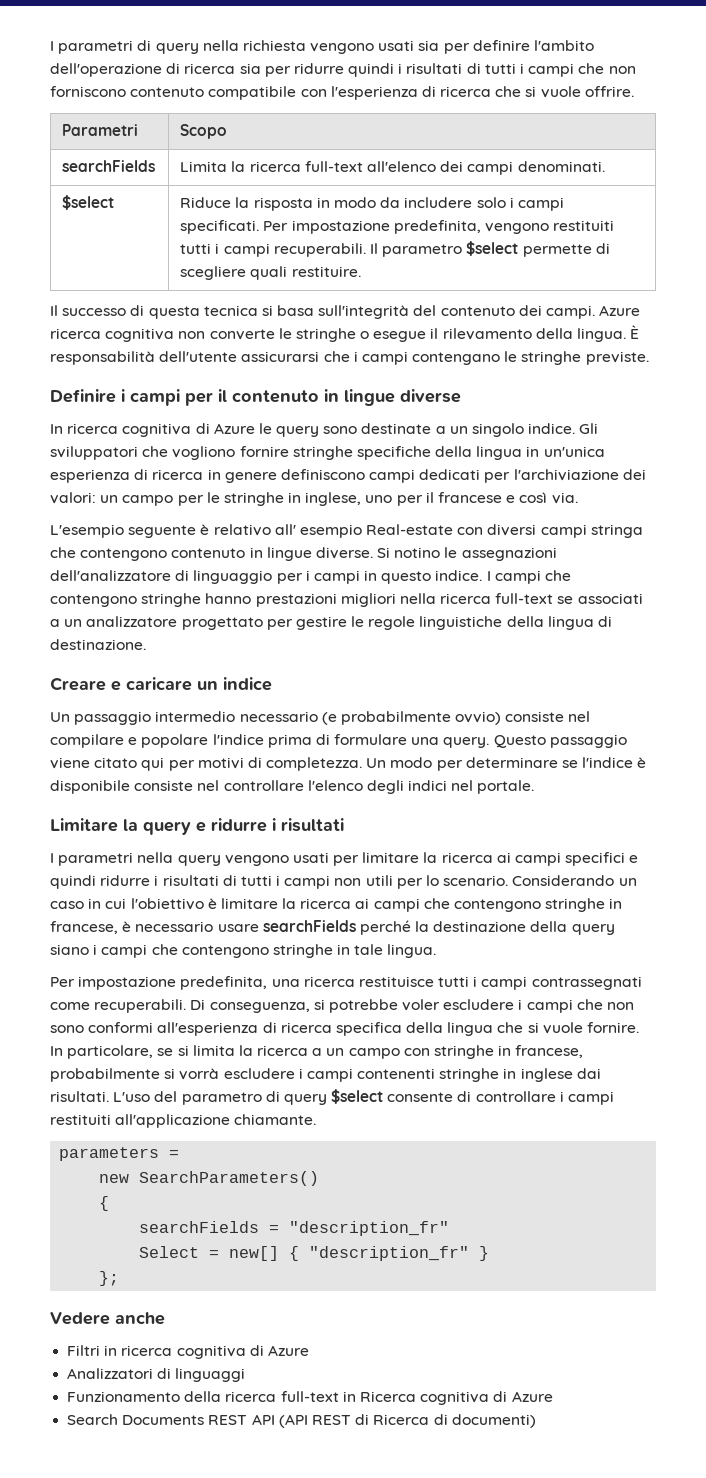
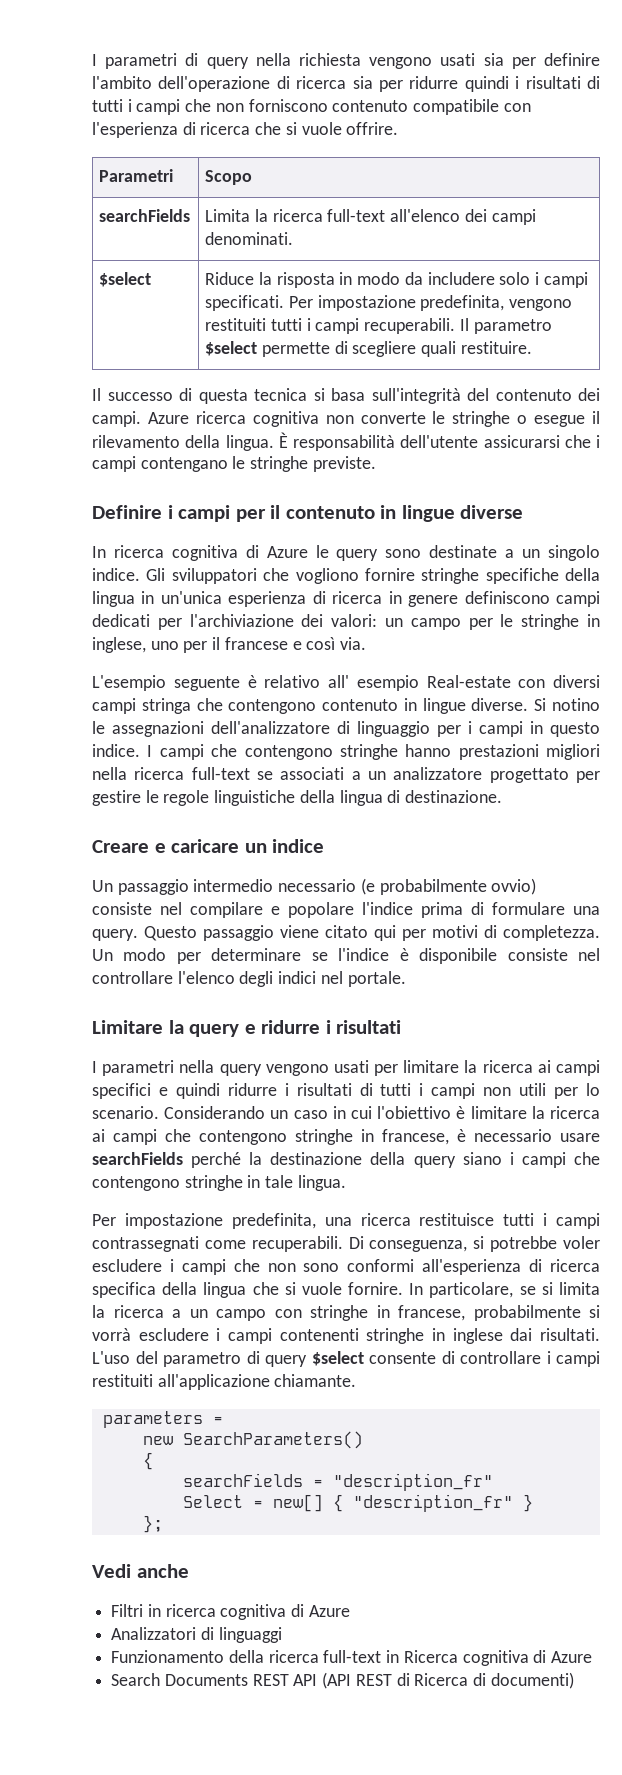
- Vedere anche
+ Vedi anche

